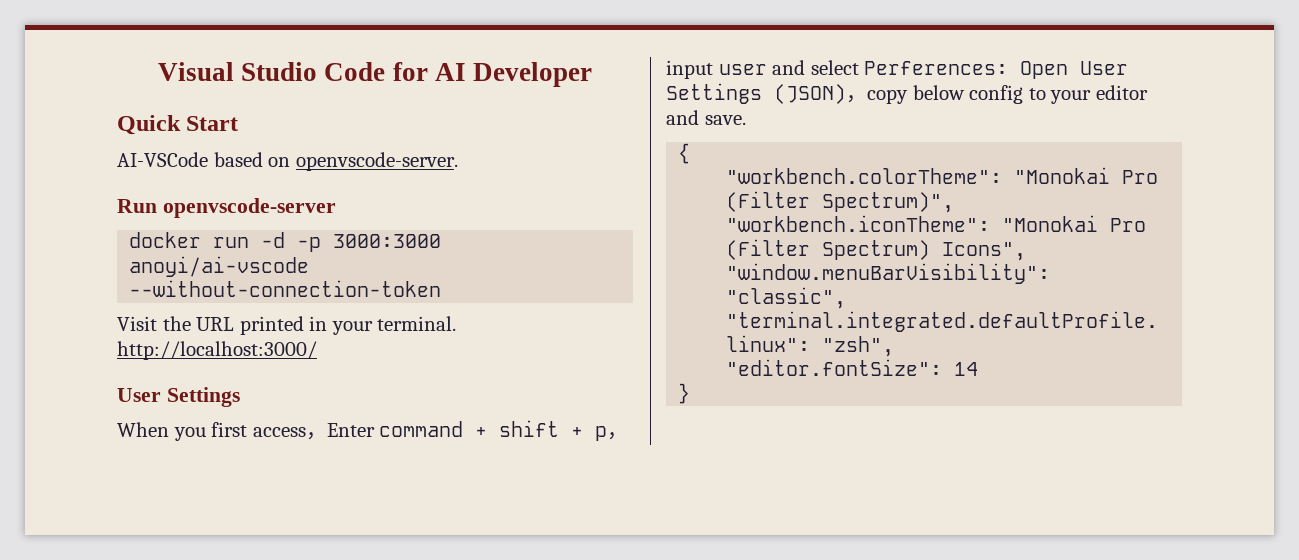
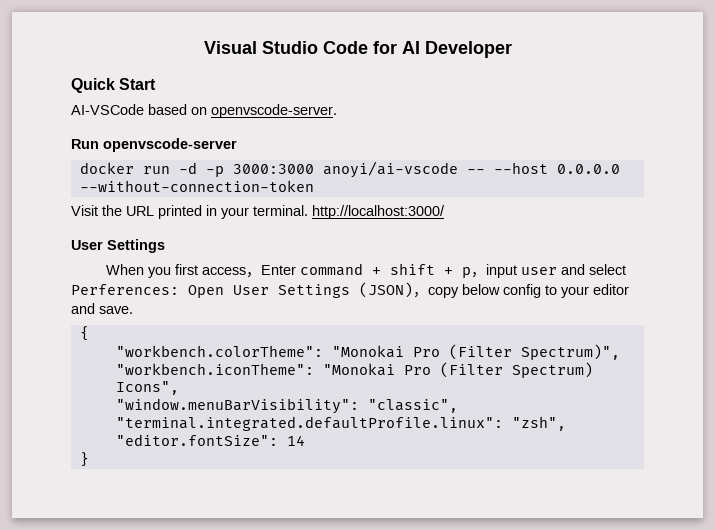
- docker run -d -p 3000:3000 anoyi/ai-vscode --without-connection-token
+ docker run -d -p 3000:3000 anoyi/ai-vscode -- --host 0.0.0.0 --without-connection-token

